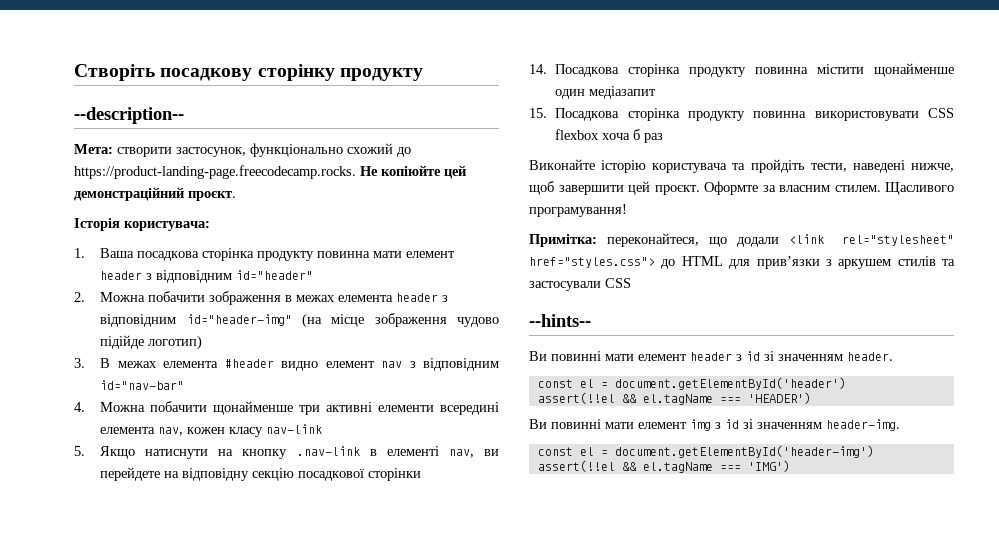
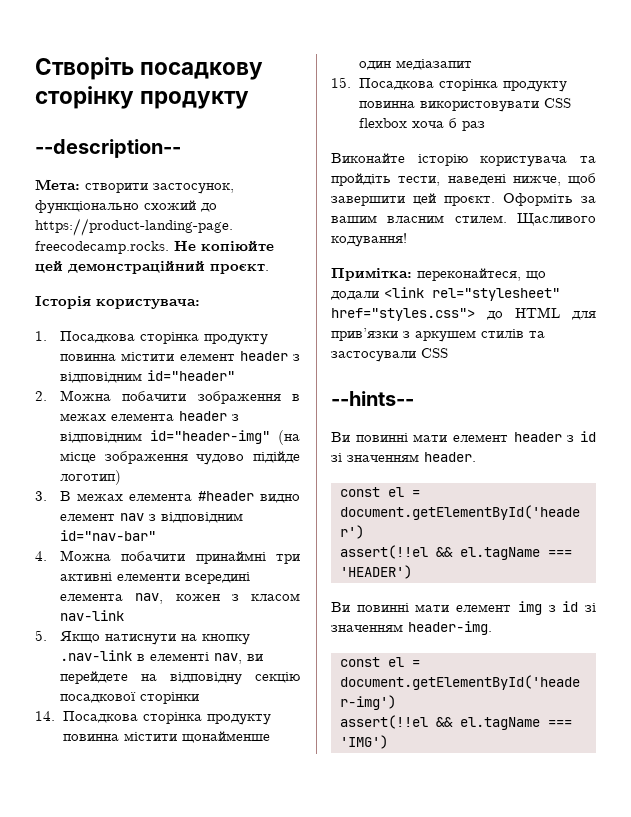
- 1. Ваша посадкова сторінка продукту повинна мати елемент header з відповідним id="header"
+ 1. Посадкова сторінка продукту повинна містити елемент header з відповідним id="header"
- 4. Можна побачити щонайменше три активні елементи всередині елемента nav, кожен класу nav-link
+ 4. Можна побачити принаймні три активні елементи всередині елемента nav, кожен з класом nav-link
- Оформте за власним стилем.
+ Оформіть за вашим власним стилем.
- Щасливого програмування!
+ Щасливого кодування!

